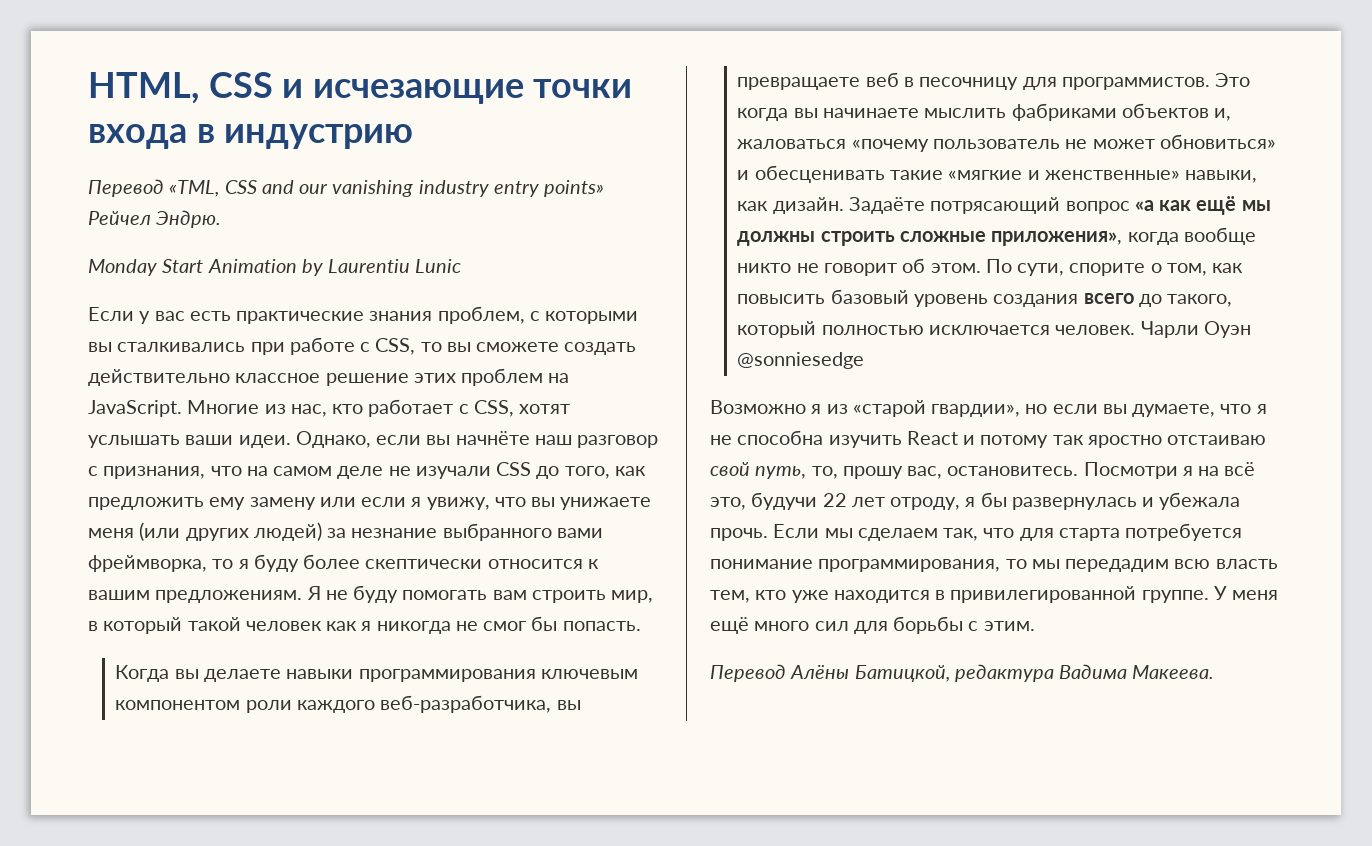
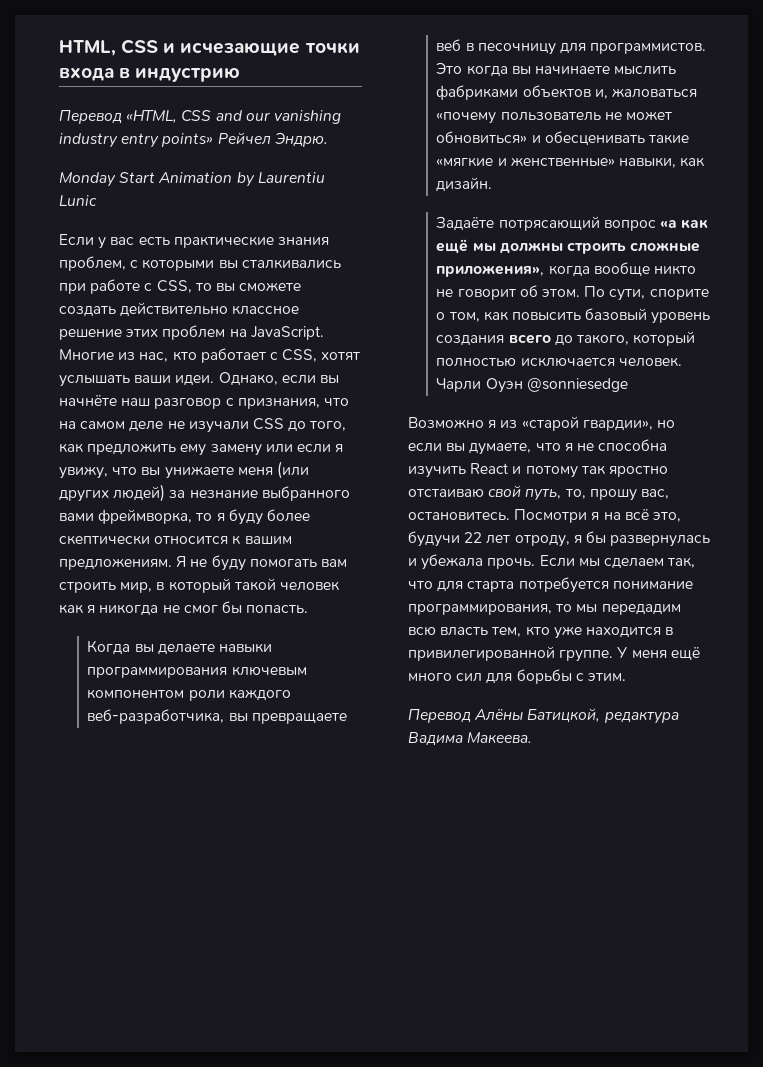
- Перевод «TML, CSS and our vanishing industry entry points» Рейчел Эндрю.
+ Перевод «HTML, CSS and our vanishing industry entry points» Рейчел Эндрю.
- Это когда вы начинаете мыслить фабриками объектов и, жаловаться «почему пользователь не может обновиться» и обесценивать такие «мягкие и женственные» навыки, как дизайн. Задаёте потрясающий вопрос «а как ещё мы должны строить сложные приложения», когда вообще никто не говорит об этом.
+ Это когда вы начинаете мыслить фабриками объектов и, жаловаться «почему пользователь не может обновиться» и обесценивать такие «мягкие и женственные» навыки, как дизайн.
+ Задаёте потрясающий вопрос «а как ещё мы должны строить сложные приложения», когда вообще никто не говорит об этом.

